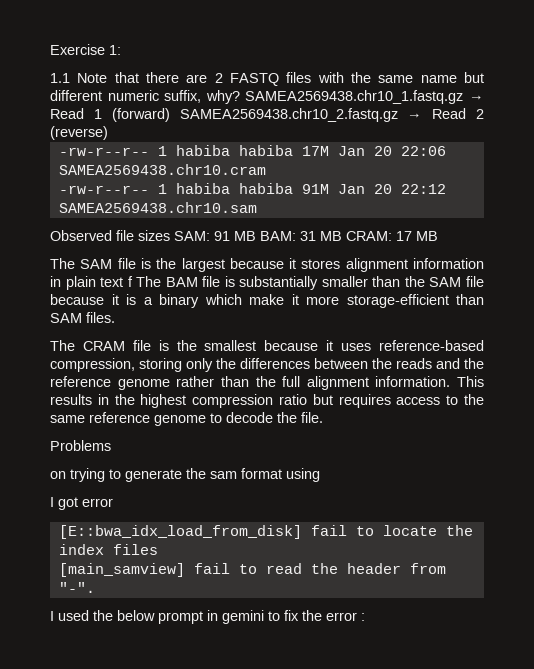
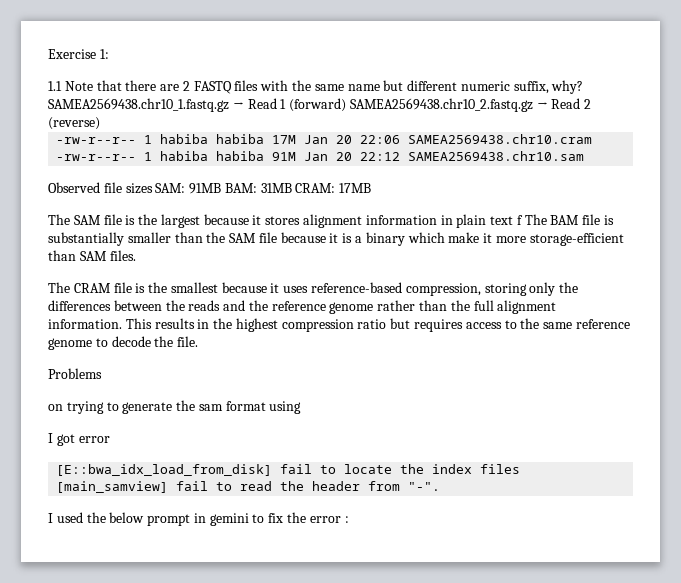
- Observed file sizes SAM: 91 MB BAM: 31 MB CRAM: 17 MB
+ Observed file sizes SAM: 91MB BAM: 31MB CRAM: 17MB

